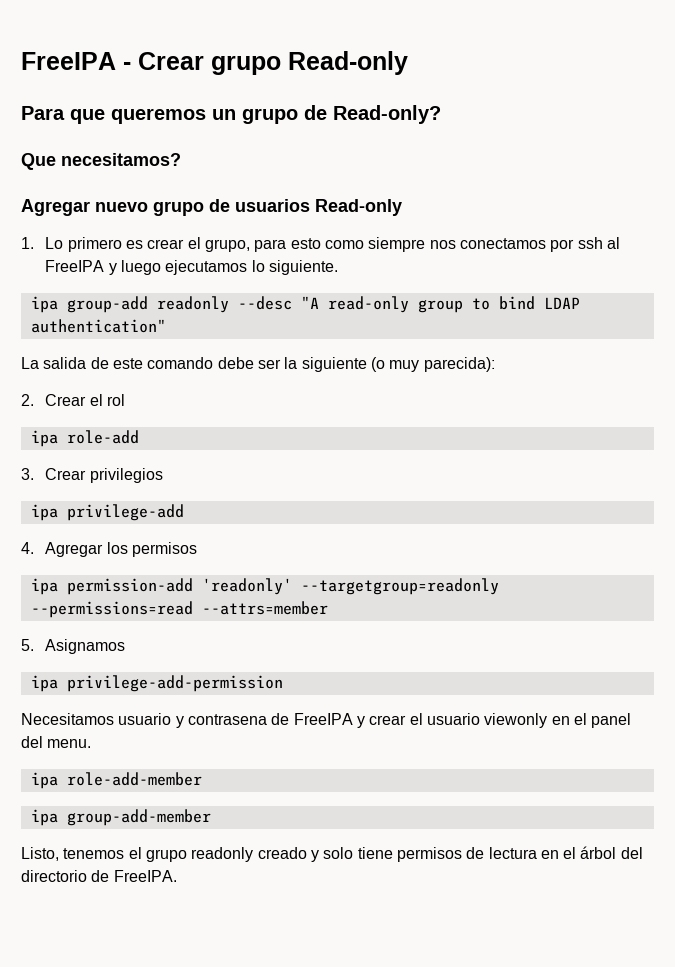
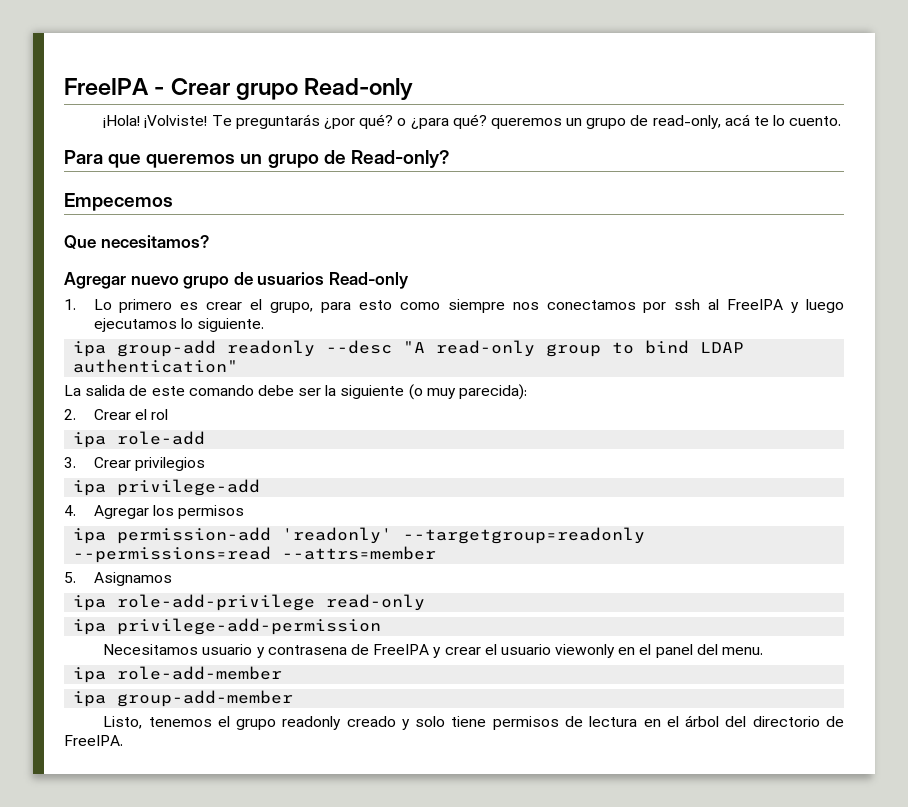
+ ¡Hola! ¡Volviste! Te preguntarás ¿por qué? o ¿para qué? queremos un grupo de read-only, acá te lo cuento.
+ Empecemos
+ ipa role-add-privilege read-only

